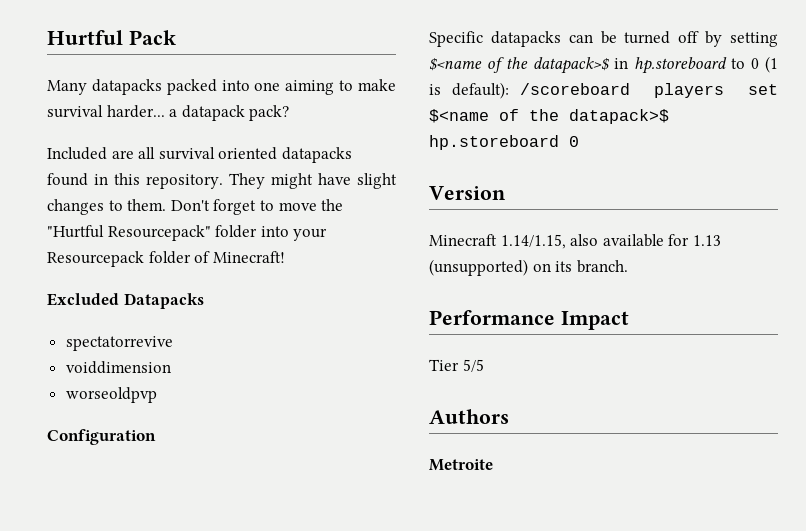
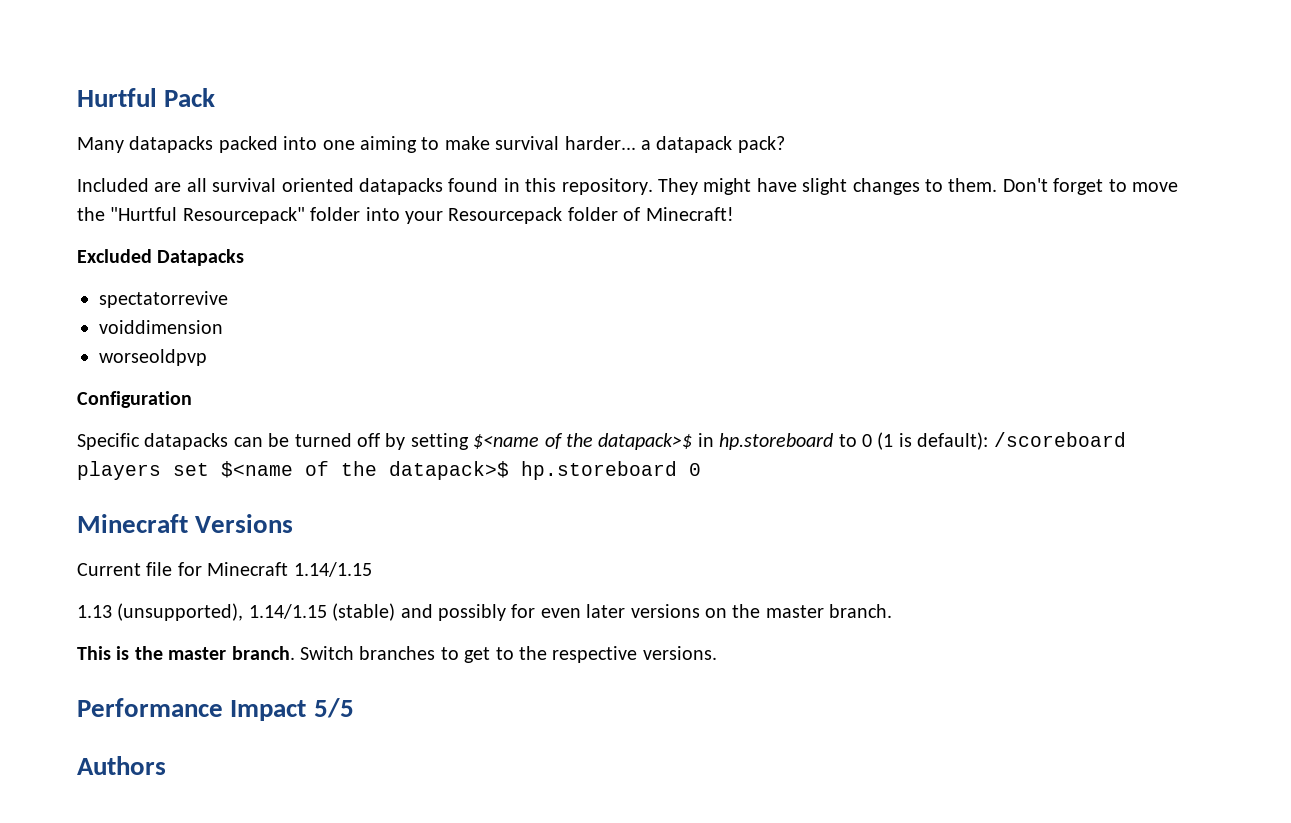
- Version
- Minecraft 1.14/1.15, also available for 1.13 (unsupported) on its branch.
+ Minecraft Versions
+ Current file for Minecraft 1.14/1.15
+ 1.13 (unsupported), 1.14/1.15 (stable) and possibly for even later versions on the master branch.
+ This is the master branch. Switch branches to get to the respective versions.
- Performance Impact
- Tier 5/5
+ Performance Impact 5/5
- Metroite

